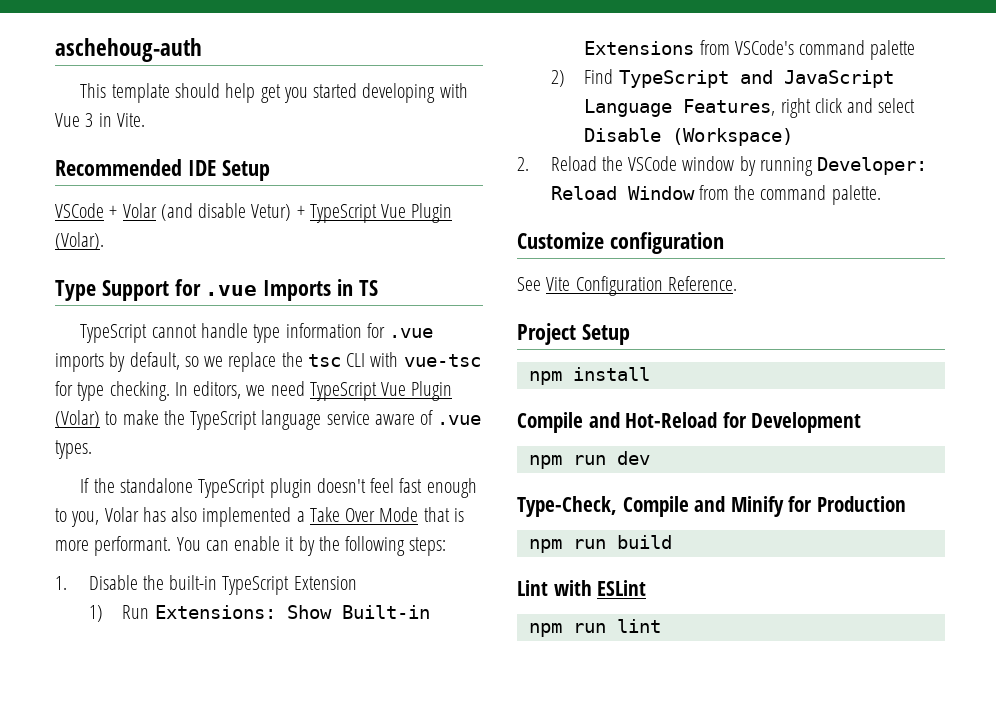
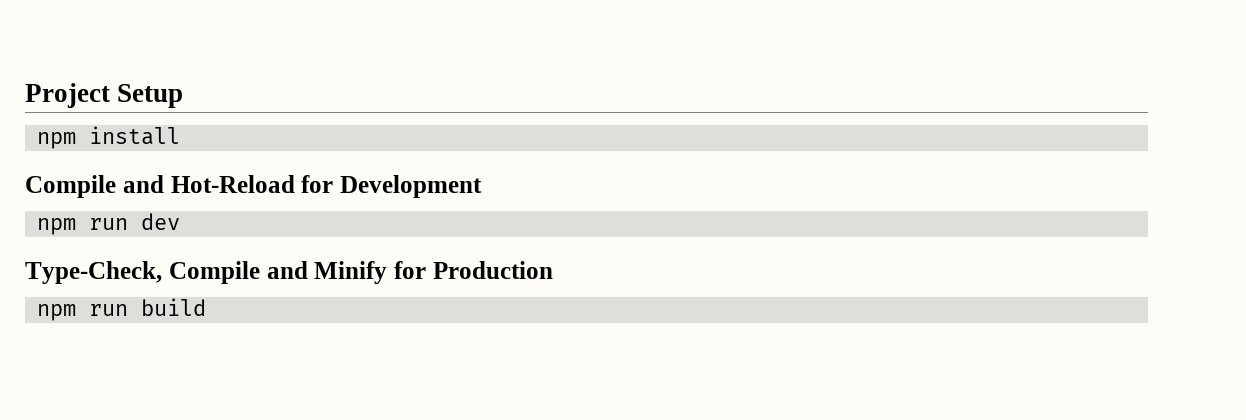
- aschehoug-auth
- This template should help get you started developing with Vue 3 in Vite.
- Recommended IDE Setup
- VSCode + Volar (and disable Vetur) + TypeScript Vue Plugin (Volar).
- Type Support for .vue Imports in TS
- TypeScript cannot handle type information for .vue imports by default, so we replace the tsc CLI with vue-tsc for type checking. In editors, we need TypeScript Vue Plugin (Volar) to make the TypeScript language service aware of .vue types.
- If the standalone TypeScript plugin doesn't feel fast enough to you, Volar has also implemented a Take Over Mode that is more performant. You can enable it by the following steps:
- 1. Disable the built-in TypeScript Extension
- 1) Run Extensions: Show Built-in Extensions from VSCode's command palette
- 2) Find TypeScript and JavaScript Language Features, right click and select Disable (Workspace)
- 2. Reload the VSCode window by running Developer: Reload Window from the command palette.
- Customize configuration
- See Vite Configuration Reference.
- Lint with ESLint
- npm run lint

